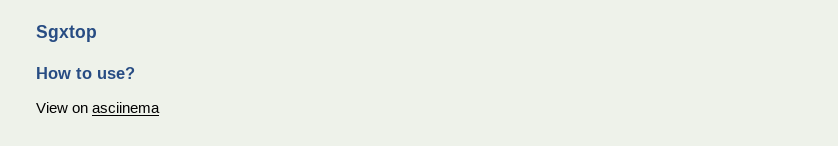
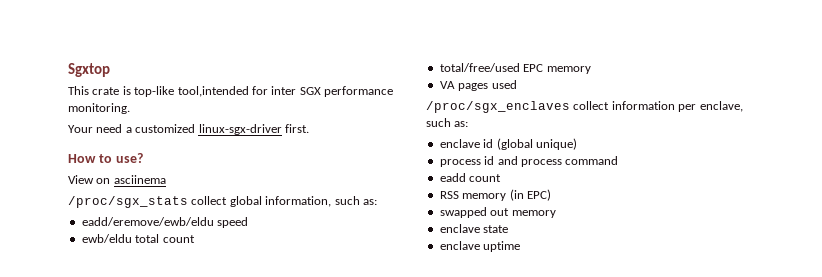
+ This crate is top-like tool,intended for inter SGX performance monitoring.
+ Your need a customized linux-sgx-driver first.
+ /proc/sgx_stats collect global information, such as:
+ eadd/eremove/ewb/eldu speed
+ ewb/eldu total count
+ total/free/used EPC memory
+ VA pages used
+ /proc/sgx_enclaves collect information per enclave, such as:
+ enclave id (global unique)
+ process id and process command
+ eadd count
+ RSS memory (in EPC)
+ swapped out memory
+ enclave state
+ enclave uptime

